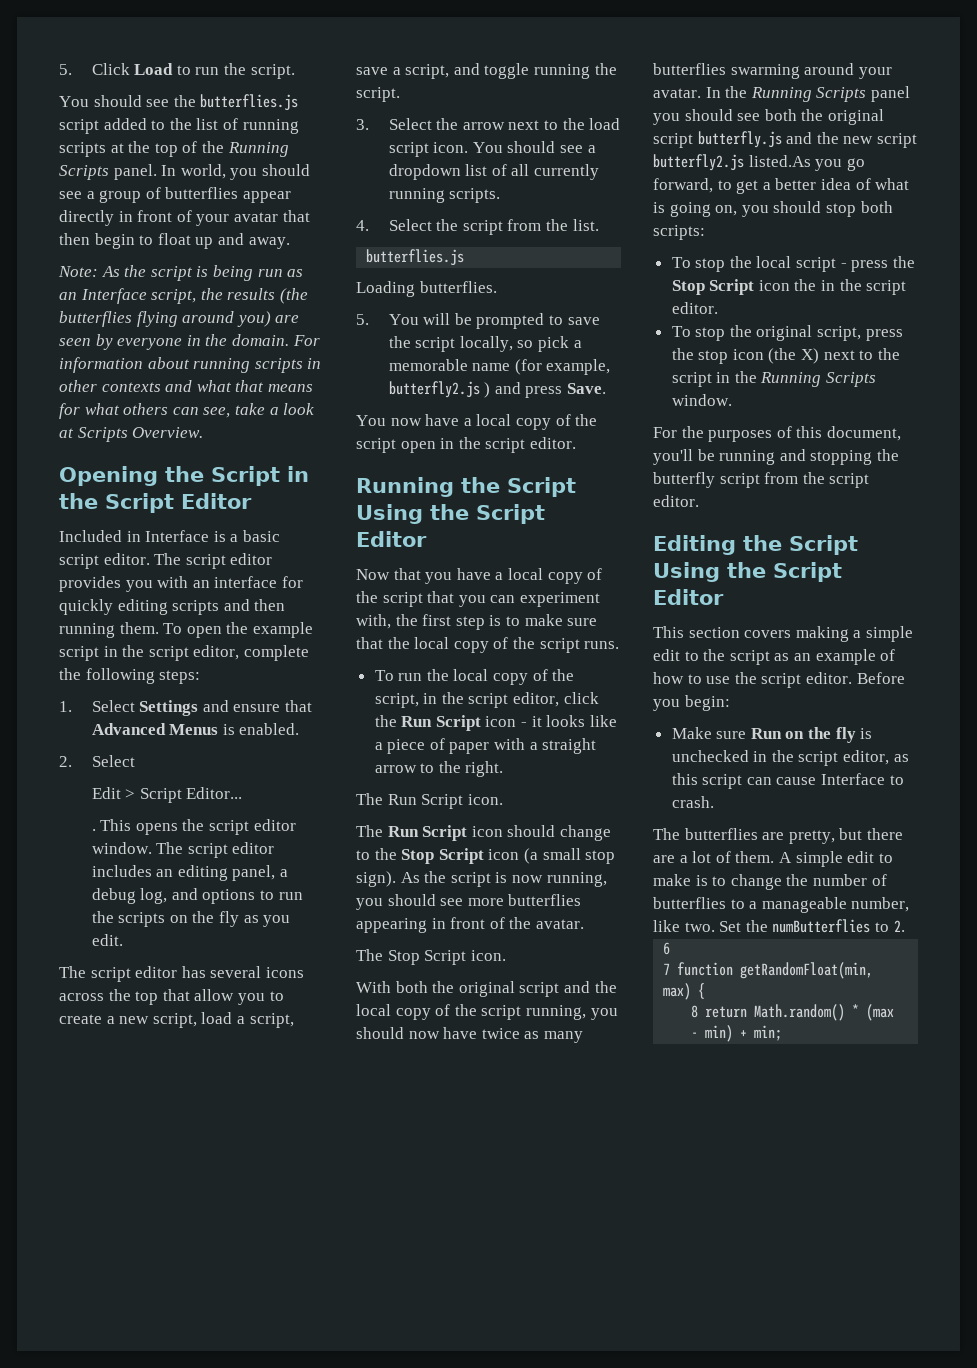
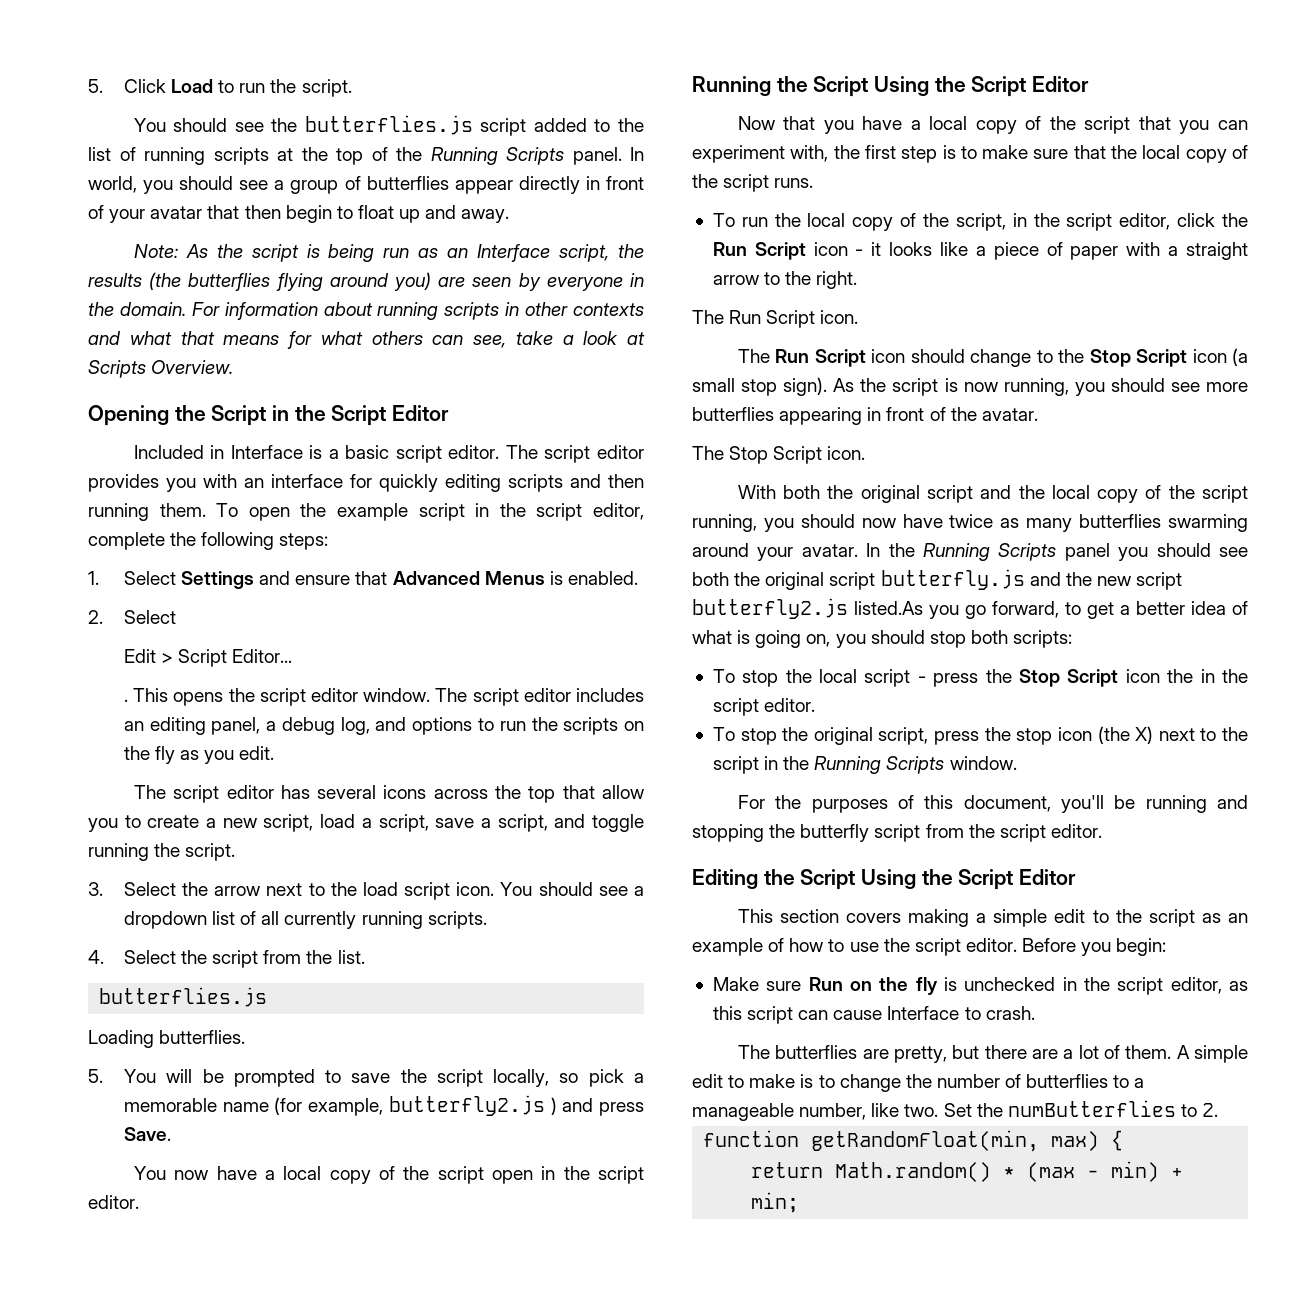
- 6
- 7 function getRandomFloat(min, max) {
+ function getRandomFloat(min, max) {
- 8 return Math.random() * (max - min) + min;
+ return Math.random() * (max - min) + min;

